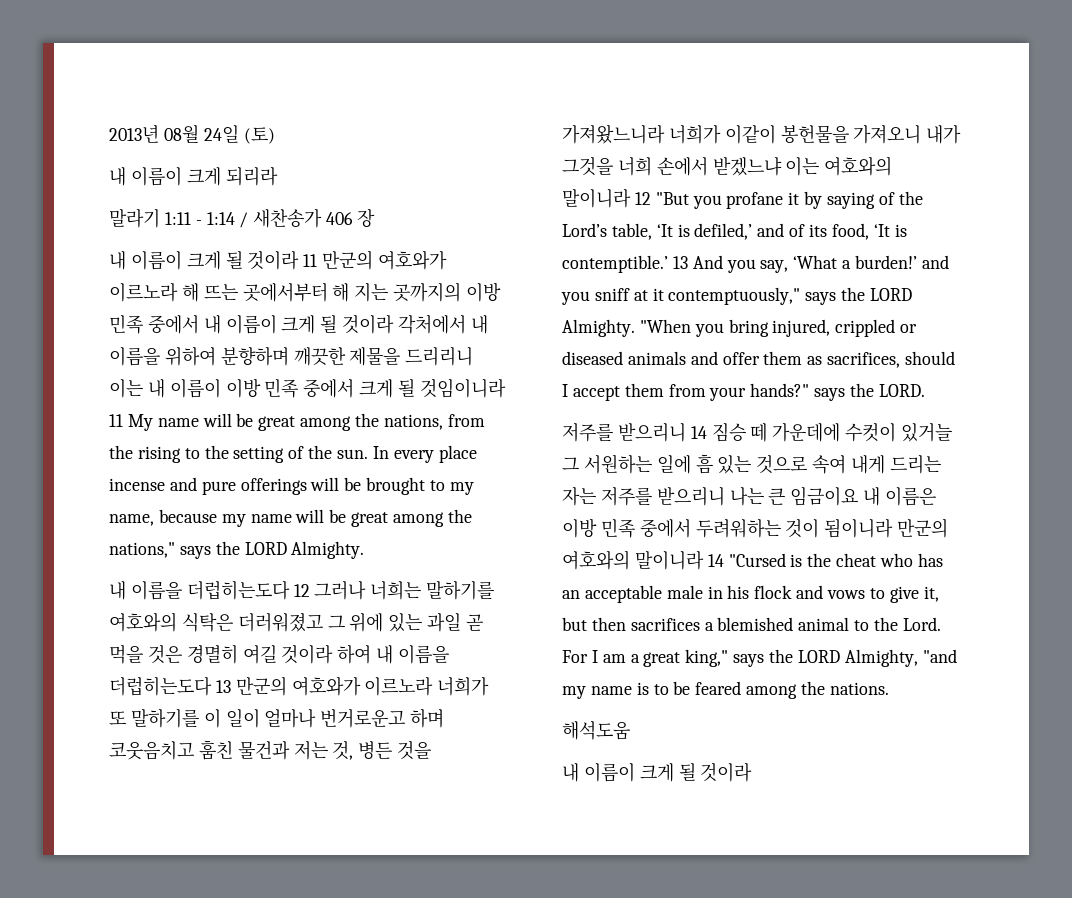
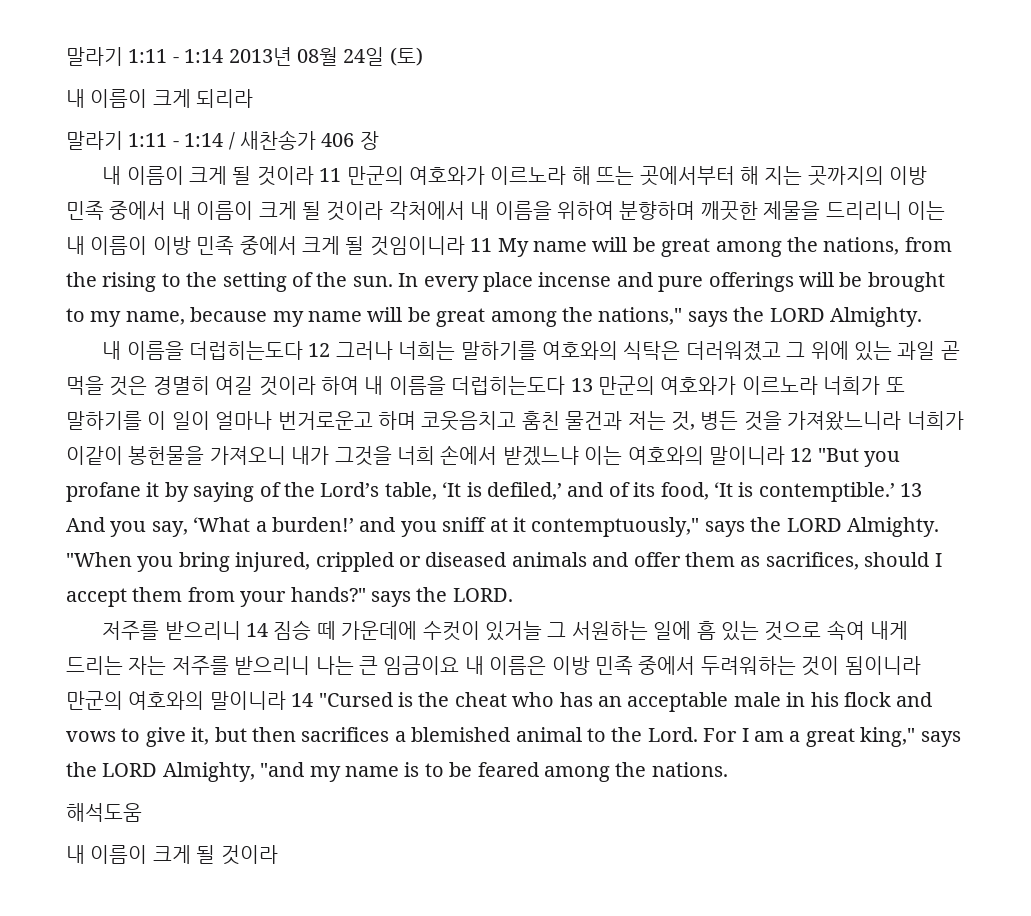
- 2013년 08월 24일 (토)
+ 말라기 1:11 - 1:14 2013년 08월 24일 (토)

